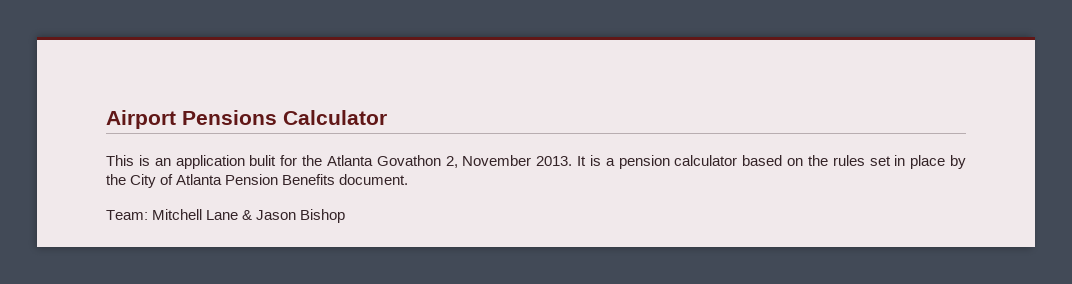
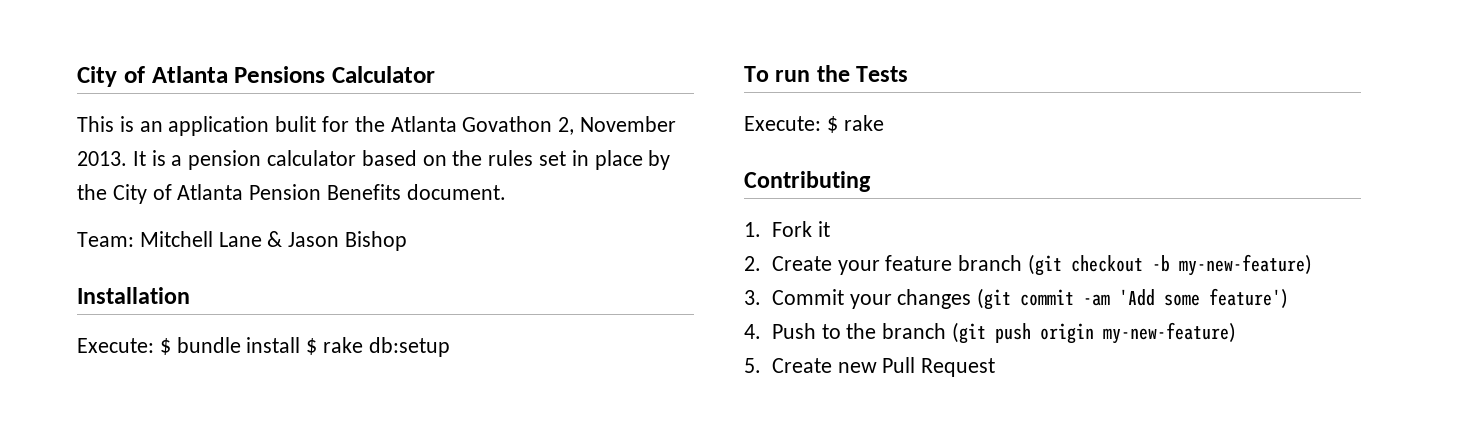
- Airport Pensions Calculator
+ City of Atlanta Pensions Calculator
+ Installation
+ Execute: $ bundle install $ rake db:setup
+ To run the Tests
+ Execute: $ rake
+ Contributing
+ 1. Fork it
+ 2. Create your feature branch (git checkout -b my-new-feature)
+ 3. Commit your changes (git commit -am 'Add some feature')
+ 4. Push to the branch (git push origin my-new-feature)
+ 5. Create new Pull Request

